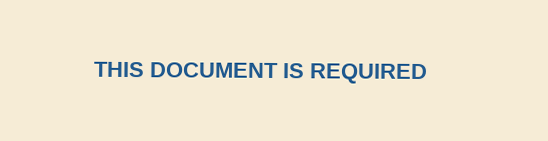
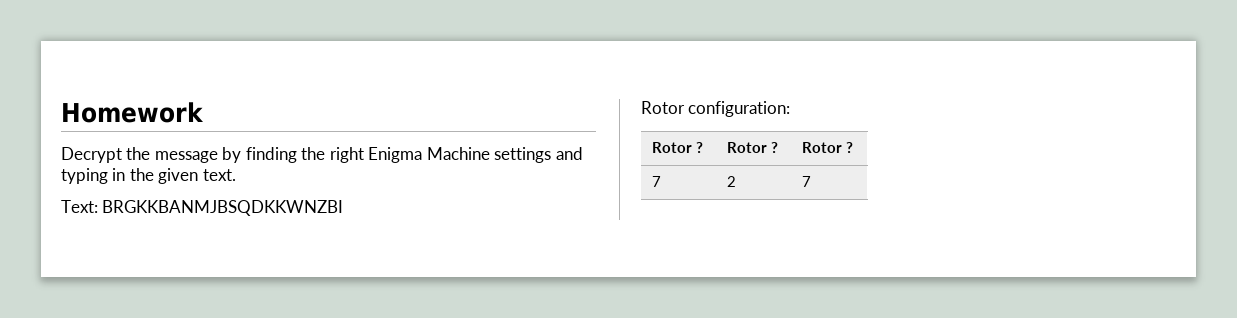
- THIS DOCUMENT IS REQUIRED
+ Homework
+ Decrypt the message by finding the right Enigma Machine settings and typing in the given text.
+ Text: BRGKKBANMJBSQDKKWNZBI
+ Rotor configuration:
+ Rotor ? | Rotor ? | Rotor ?
+ 7 | 2 | 7

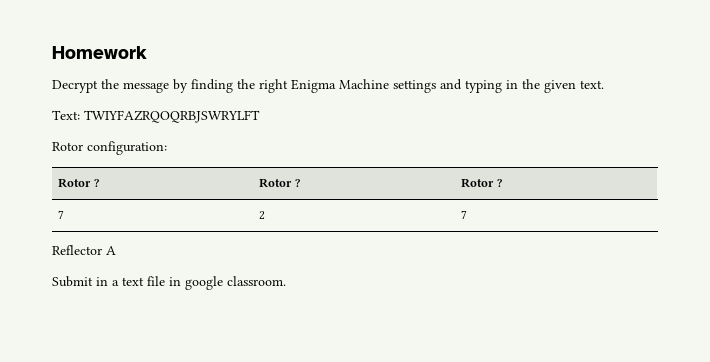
- Text: BRGKKBANMJBSQDKKWNZBI
+ Text: TWIYFAZRQOQRBJSWRYLFT
+ Reflector A
+ Submit in a text file in google classroom.

